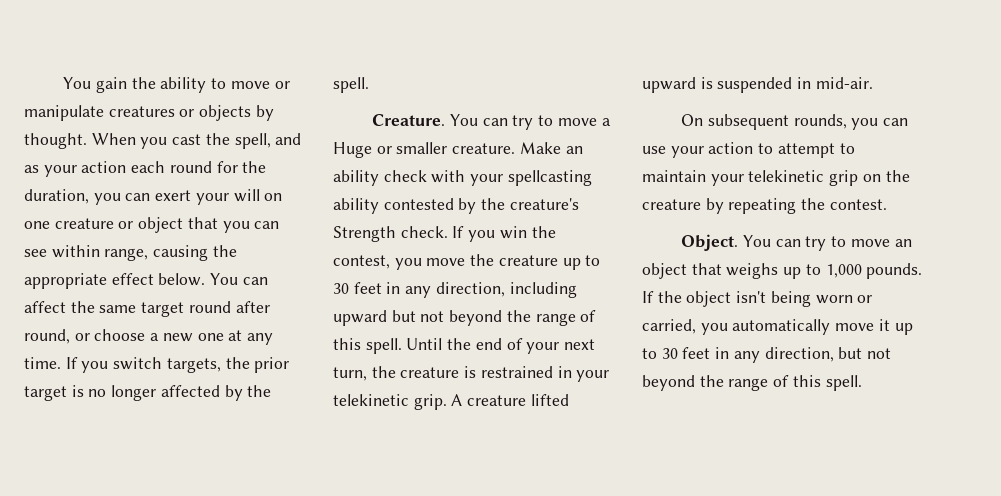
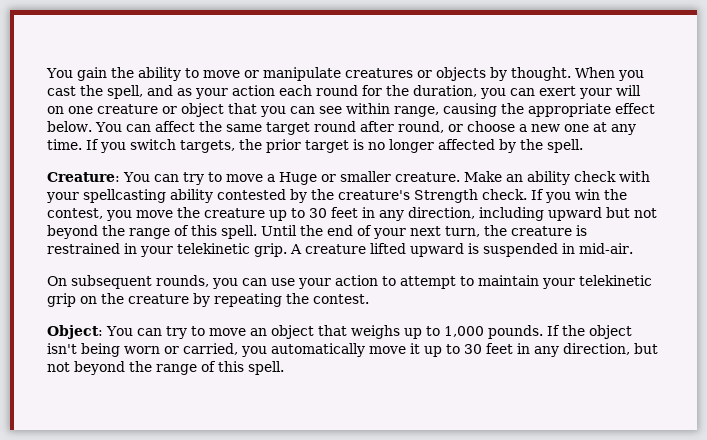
- Creature. You can try to move a Huge or smaller creature.
+ Creature: You can try to move a Huge or smaller creature.
- Object. You can try to move an object that weighs up to 1,000 pounds.
+ Object: You can try to move an object that weighs up to 1,000 pounds.

